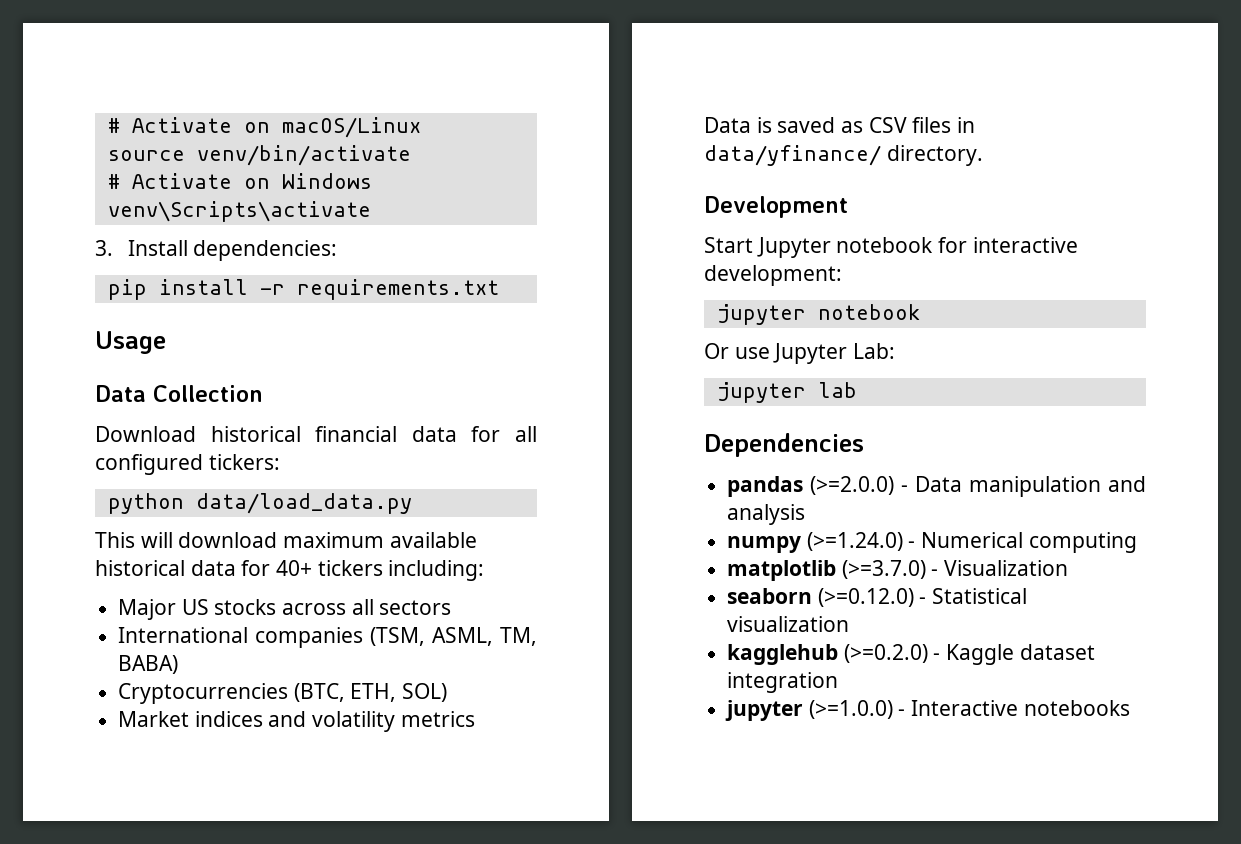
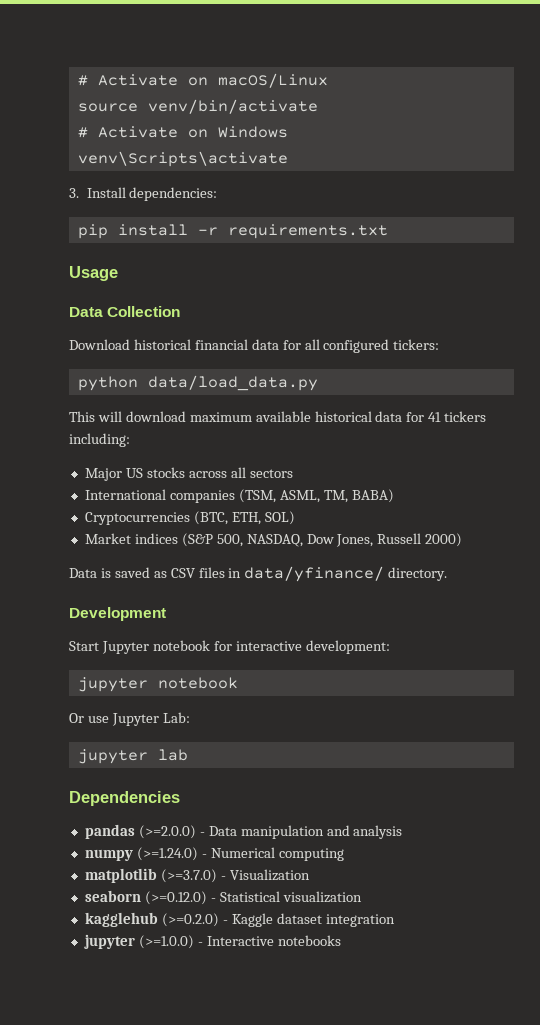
- This will download maximum available historical data for 40+ tickers including:
+ This will download maximum available historical data for 41 tickers including:
- Market indices and volatility metrics
+ Market indices (S&P 500, NASDAQ, Dow Jones, Russell 2000)

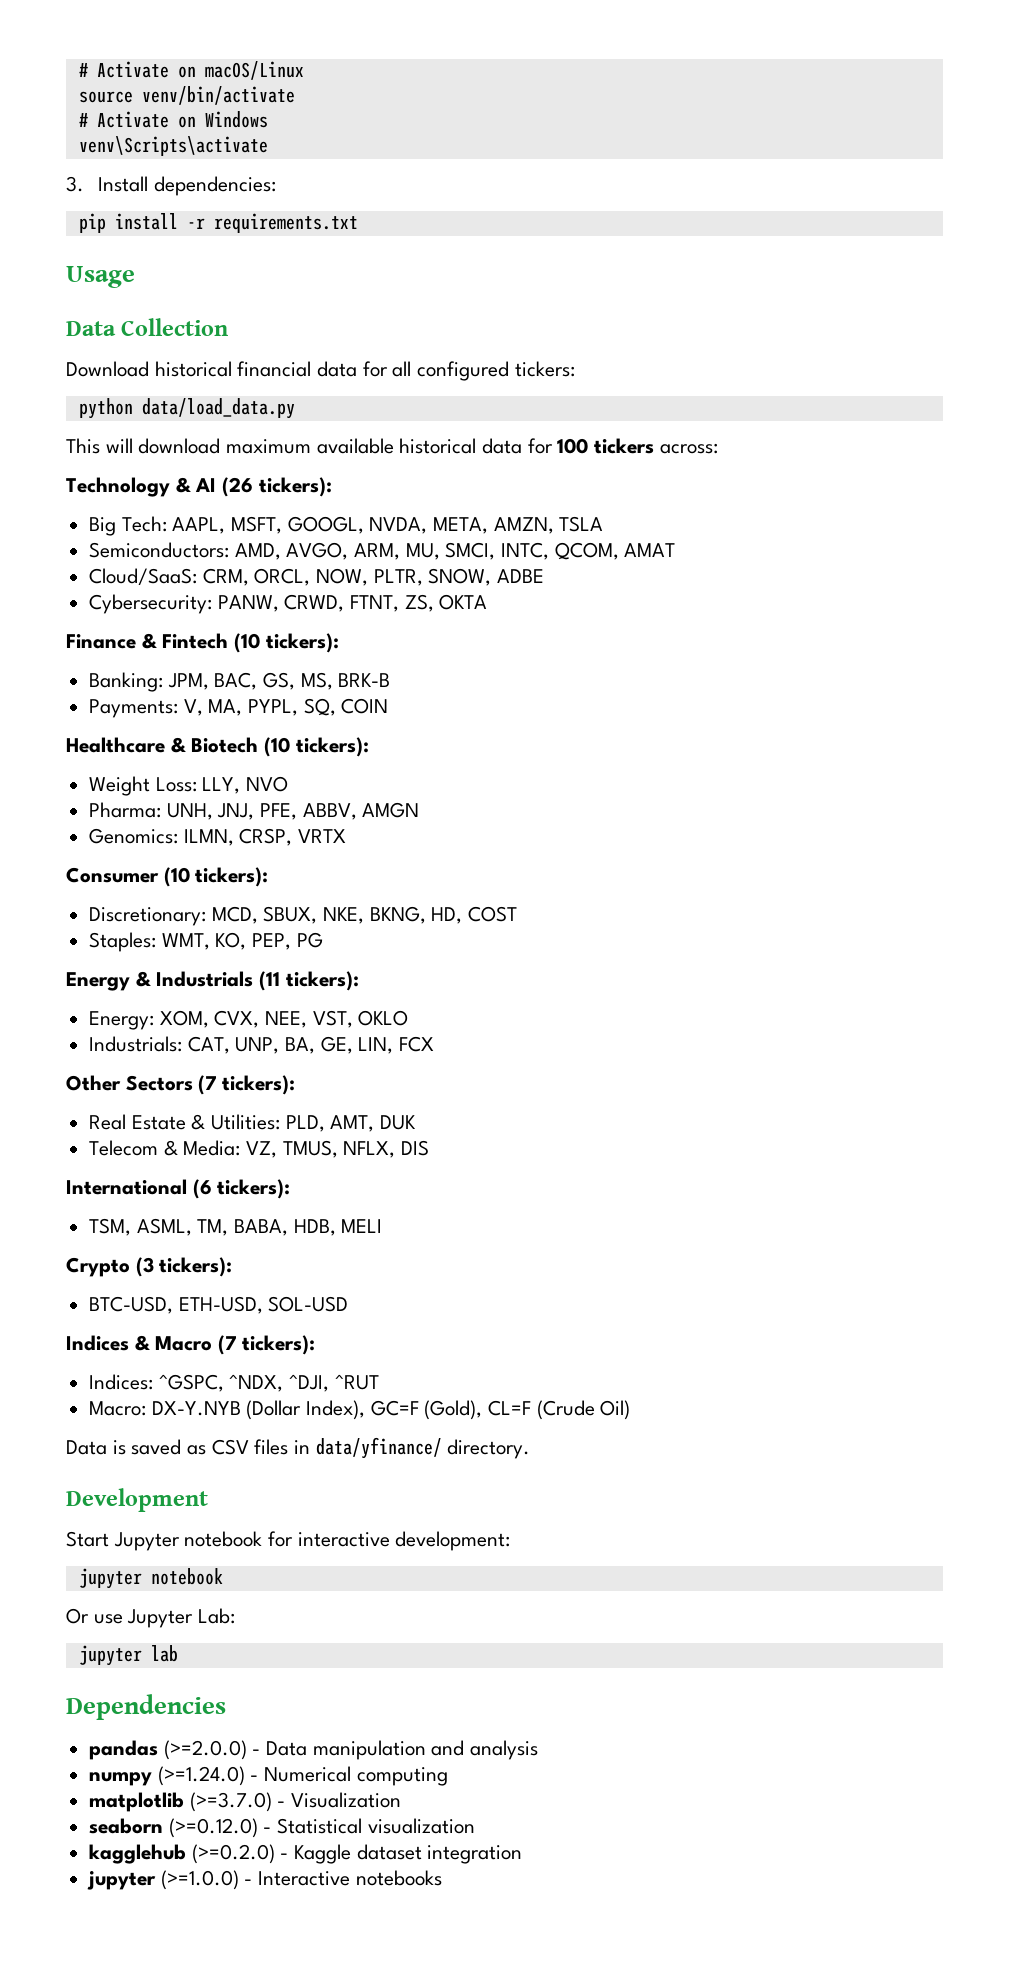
- This will download maximum available historical data for 41 tickers including:
- Major US stocks across all sectors
- International companies (TSM, ASML, TM, BABA)
- Cryptocurrencies (BTC, ETH, SOL)
- Market indices (S&P 500, NASDAQ, Dow Jones, Russell 2000)
+ This will download maximum available historical data for 100 tickers across:
+ Technology & AI (26 tickers):
+ Big Tech: AAPL, MSFT, GOOGL, NVDA, META, AMZN, TSLA
+ Semiconductors: AMD, AVGO, ARM, MU, SMCI, INTC, QCOM, AMAT
+ Cloud/SaaS: CRM, ORCL, NOW, PLTR, SNOW, ADBE
+ Cybersecurity: PANW, CRWD, FTNT, ZS, OKTA
+ Finance & Fintech (10 tickers):
+ Banking: JPM, BAC, GS, MS, BRK-B
+ Payments: V, MA, PYPL, SQ, COIN
+ Healthcare & Biotech (10 tickers):
+ Weight Loss: LLY, NVO
+ Pharma: UNH, JNJ, PFE, ABBV, AMGN
+ Genomics: ILMN, CRSP, VRTX
+ Consumer (10 tickers):
+ Discretionary: MCD, SBUX, NKE, BKNG, HD, COST
+ Staples: WMT, KO, PEP, PG
+ Energy & Industrials (11 tickers):
+ Energy: XOM, CVX, NEE, VST, OKLO
+ Industrials: CAT, UNP, BA, GE, LIN, FCX
+ Other Sectors (7 tickers):
+ Real Estate & Utilities: PLD, AMT, DUK
+ Telecom & Media: VZ, TMUS, NFLX, DIS
+ International (6 tickers):
+ TSM, ASML, TM, BABA, HDB, MELI
+ Crypto (3 tickers):
+ BTC-USD, ETH-USD, SOL-USD
+ Indices & Macro (7 tickers):
+ Indices: ^GSPC, ^NDX, ^DJI, ^RUT
+ Macro: DX-Y.NYB (Dollar Index), GC=F (Gold), CL=F (Crude Oil)

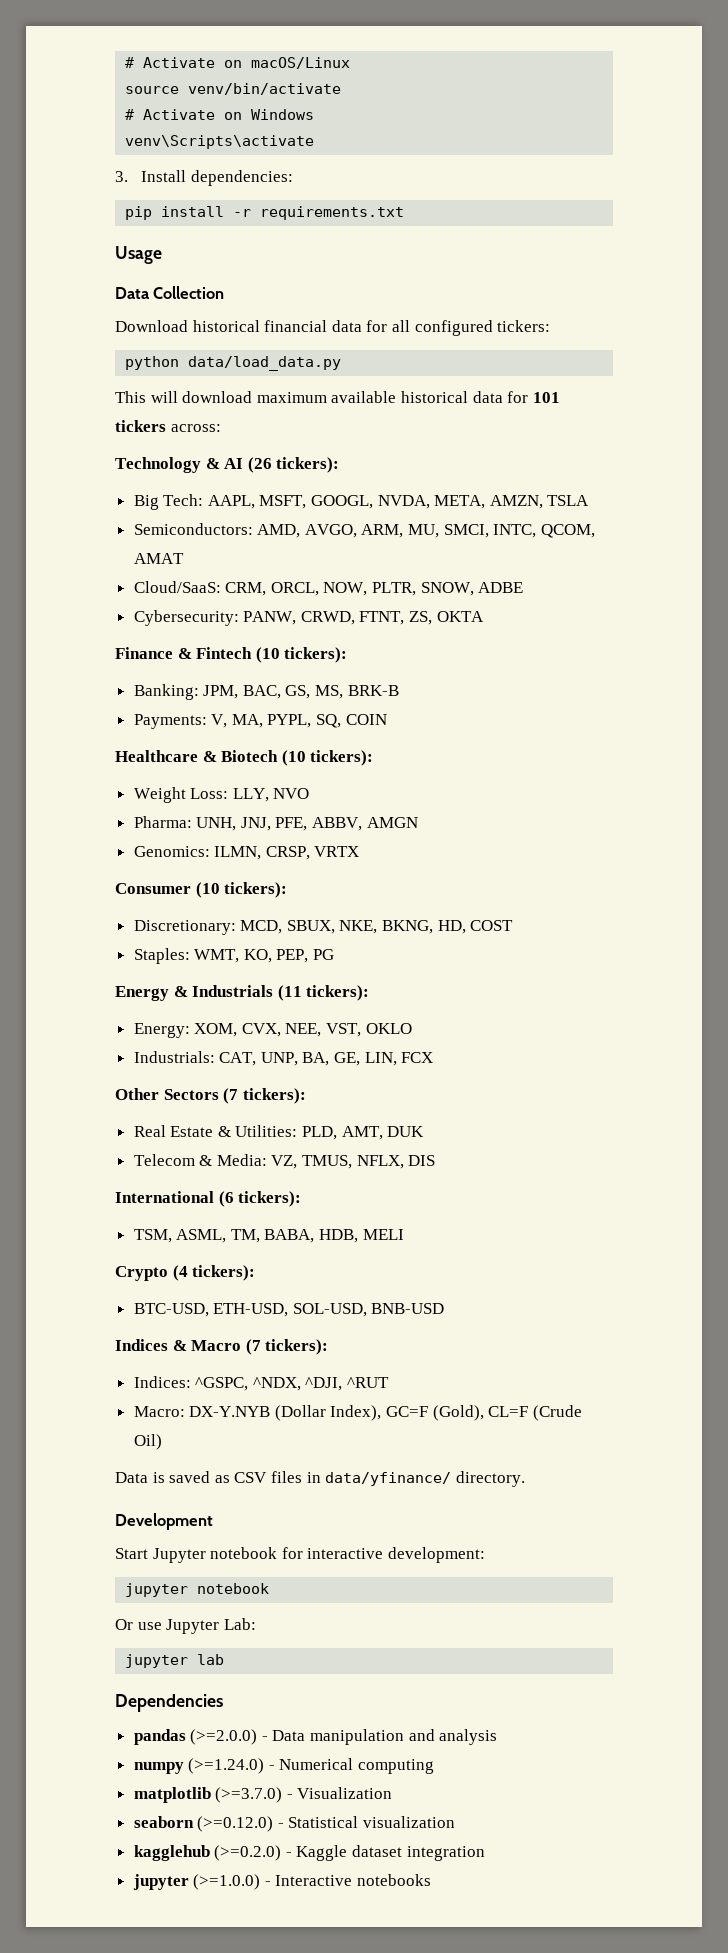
- This will download maximum available historical data for 100 tickers across:
+ This will download maximum available historical data for 101 tickers across:
- Crypto (3 tickers):
+ Crypto (4 tickers):
- BTC-USD, ETH-USD, SOL-USD
+ BTC-USD, ETH-USD, SOL-USD, BNB-USD

